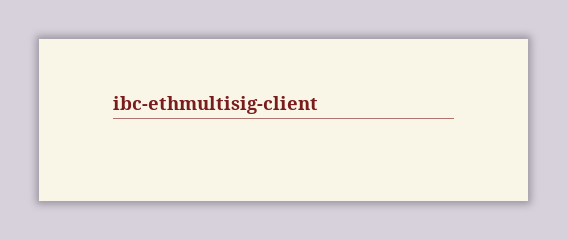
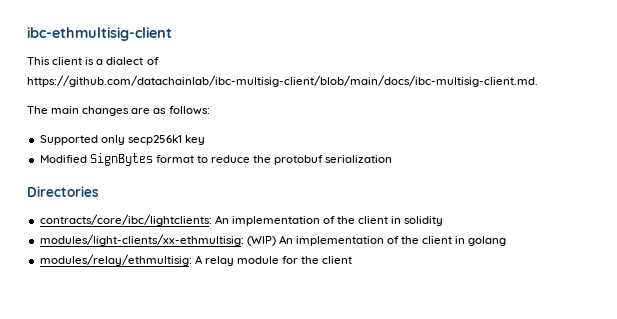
+ This client is a dialect of https://github.com/datachainlab/ibc-multisig-client/blob/main/docs/ibc-multisig-client.md.
+ The main changes are as follows:
+ Supported only secp256k1 key
+ Modified SignBytes format to reduce the protobuf serialization
+ Directories
+ contracts/core/ibc/lightclients: An implementation of the client in solidity
+ modules/light-clients/xx-ethmultisig: (WIP) An implementation of the client in golang
+ modules/relay/ethmultisig: A relay module for the client

